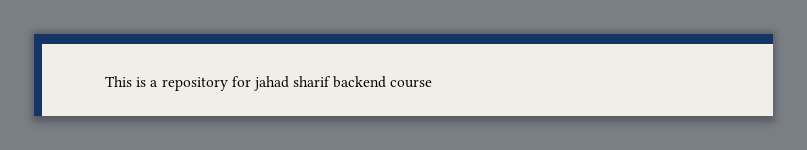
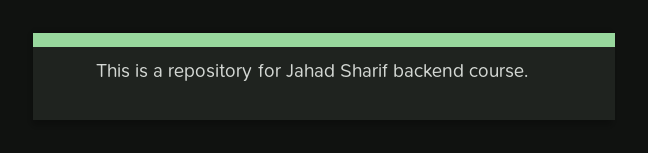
- This is a repository for jahad sharif backend course
+ This is a repository for Jahad Sharif backend course.

